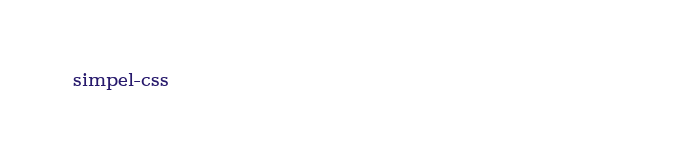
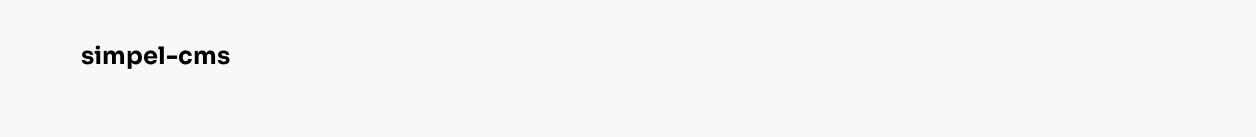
- simpel-css
+ simpel-cms

